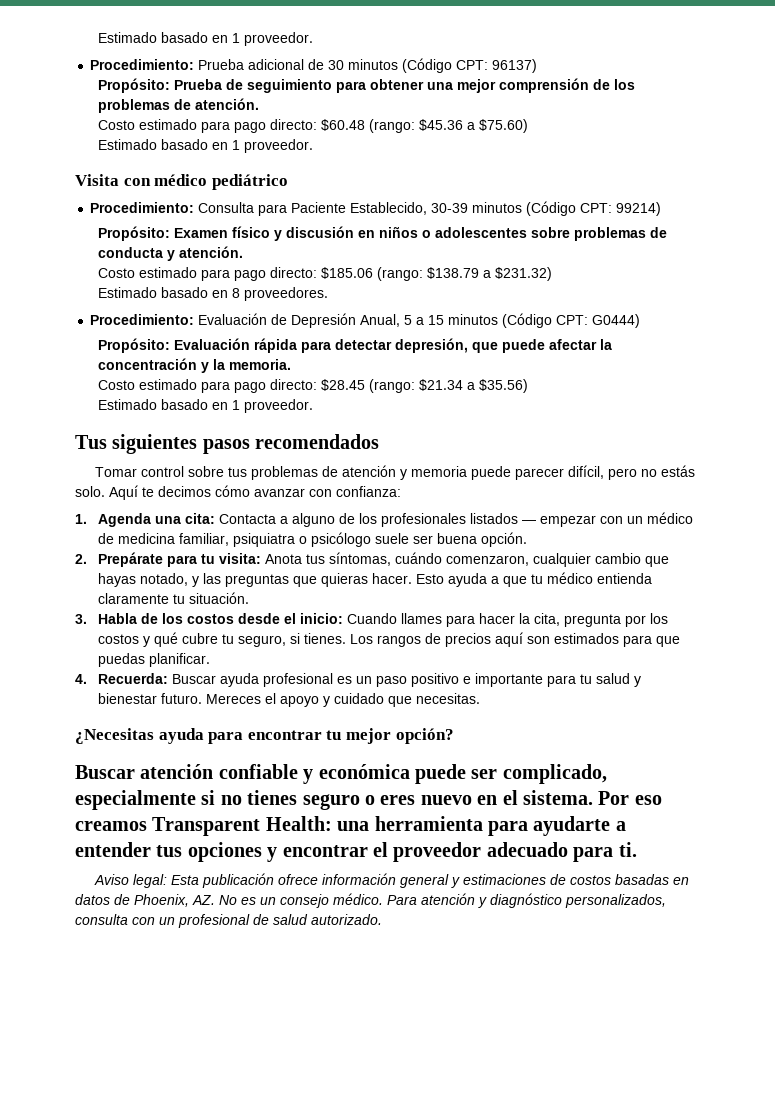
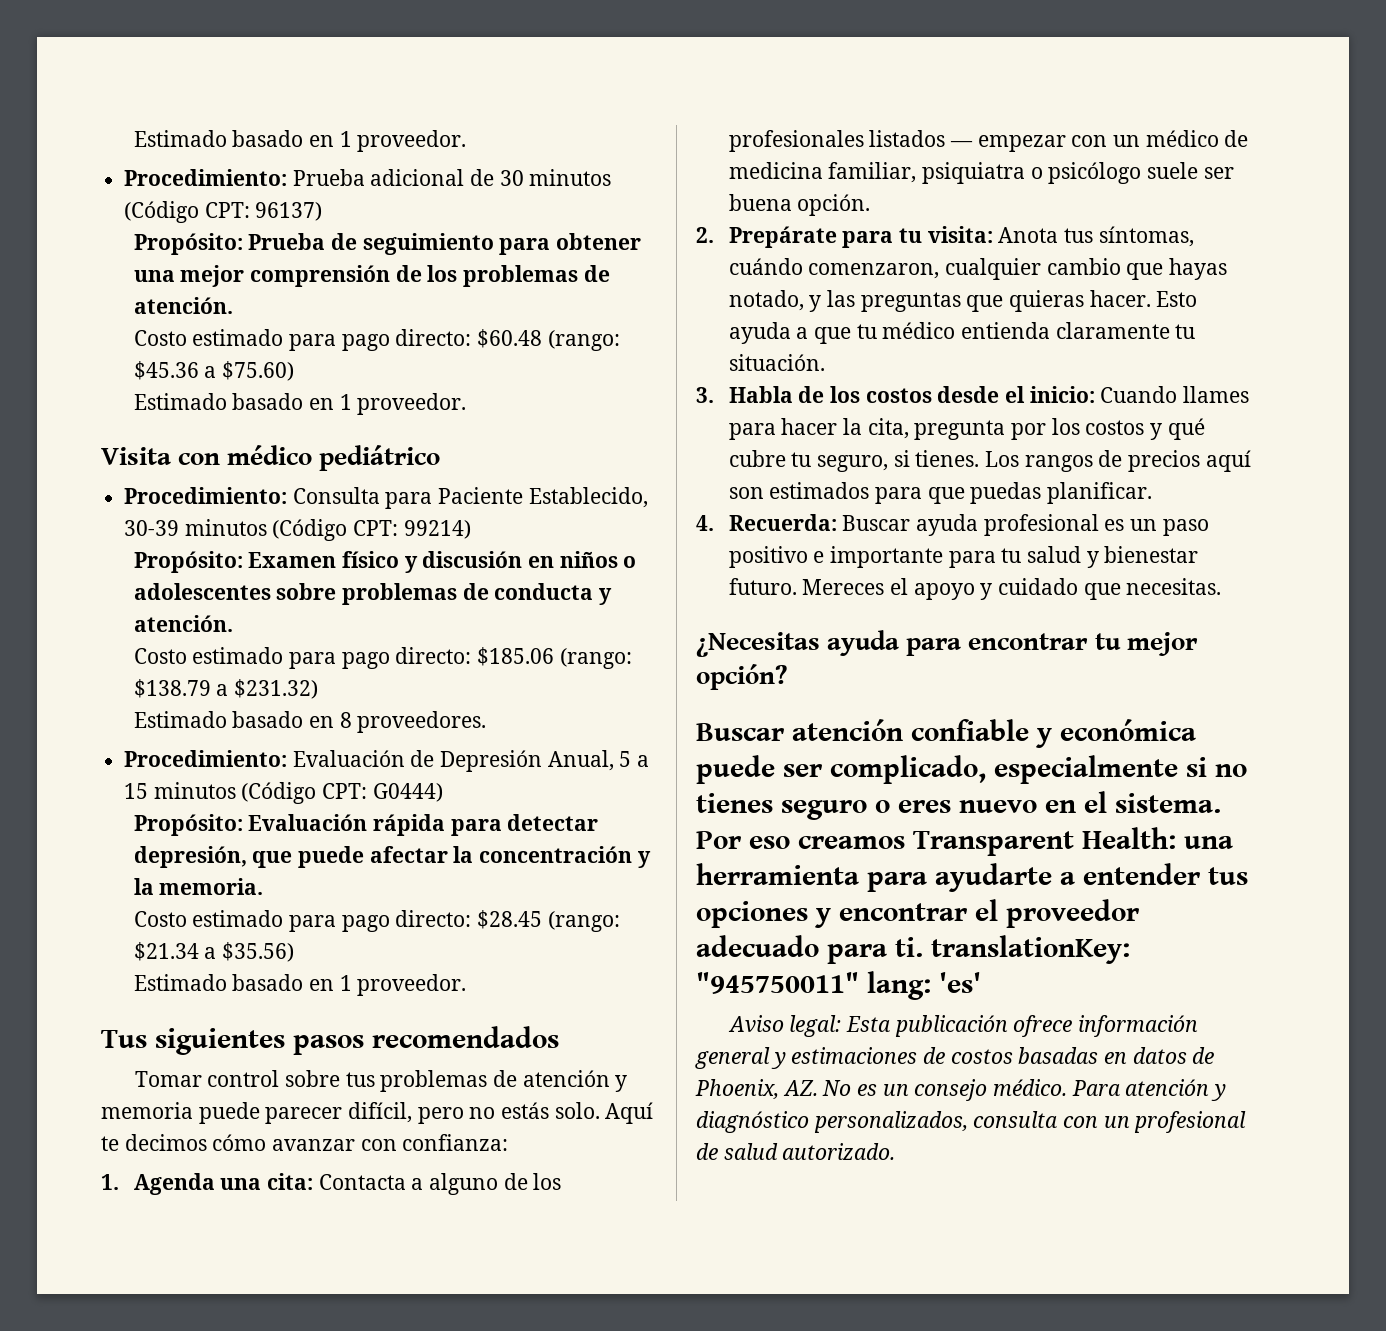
- Por eso creamos Transparent Health: una herramienta para ayudarte a entender tus opciones y encontrar el proveedor adecuado para ti.
+ Por eso creamos Transparent Health: una herramienta para ayudarte a entender tus opciones y encontrar el proveedor adecuado para ti. translationKey: "945750011" lang: 'es'

